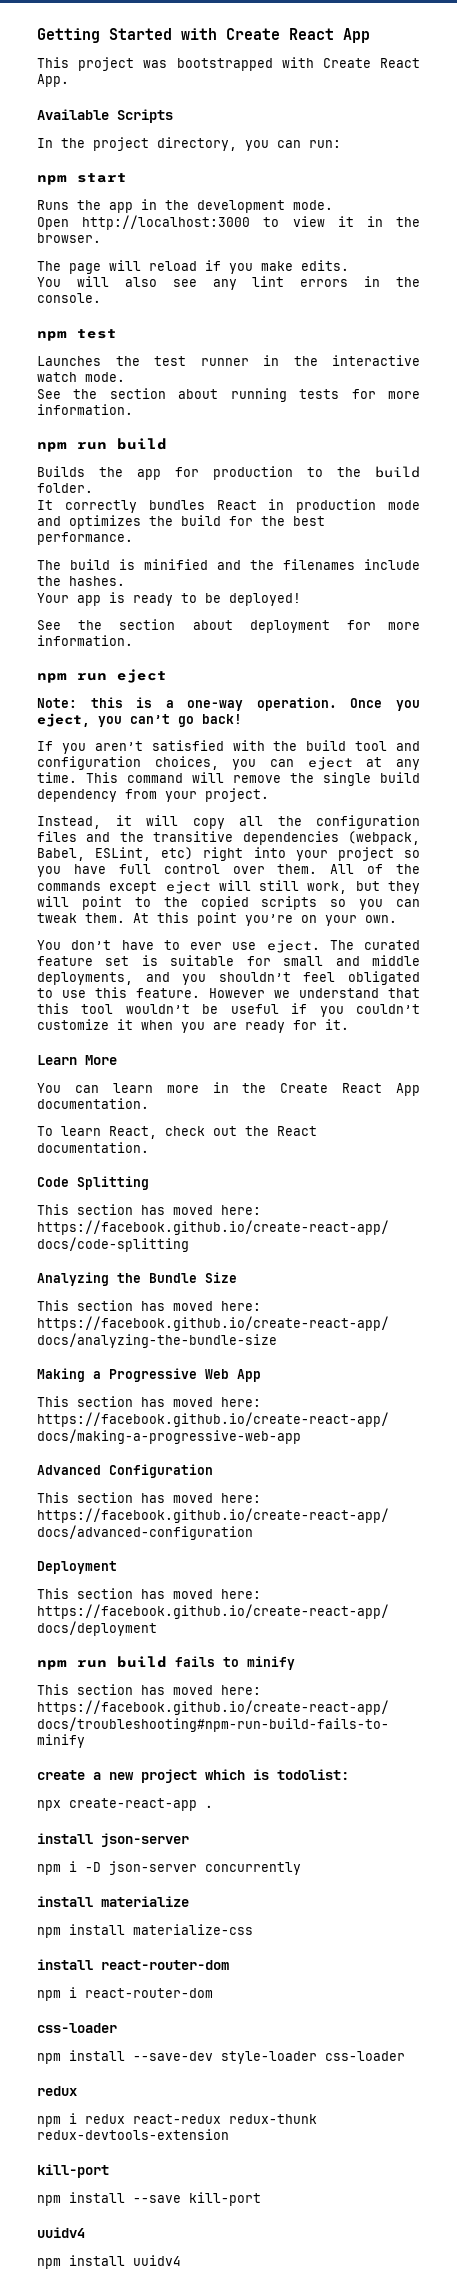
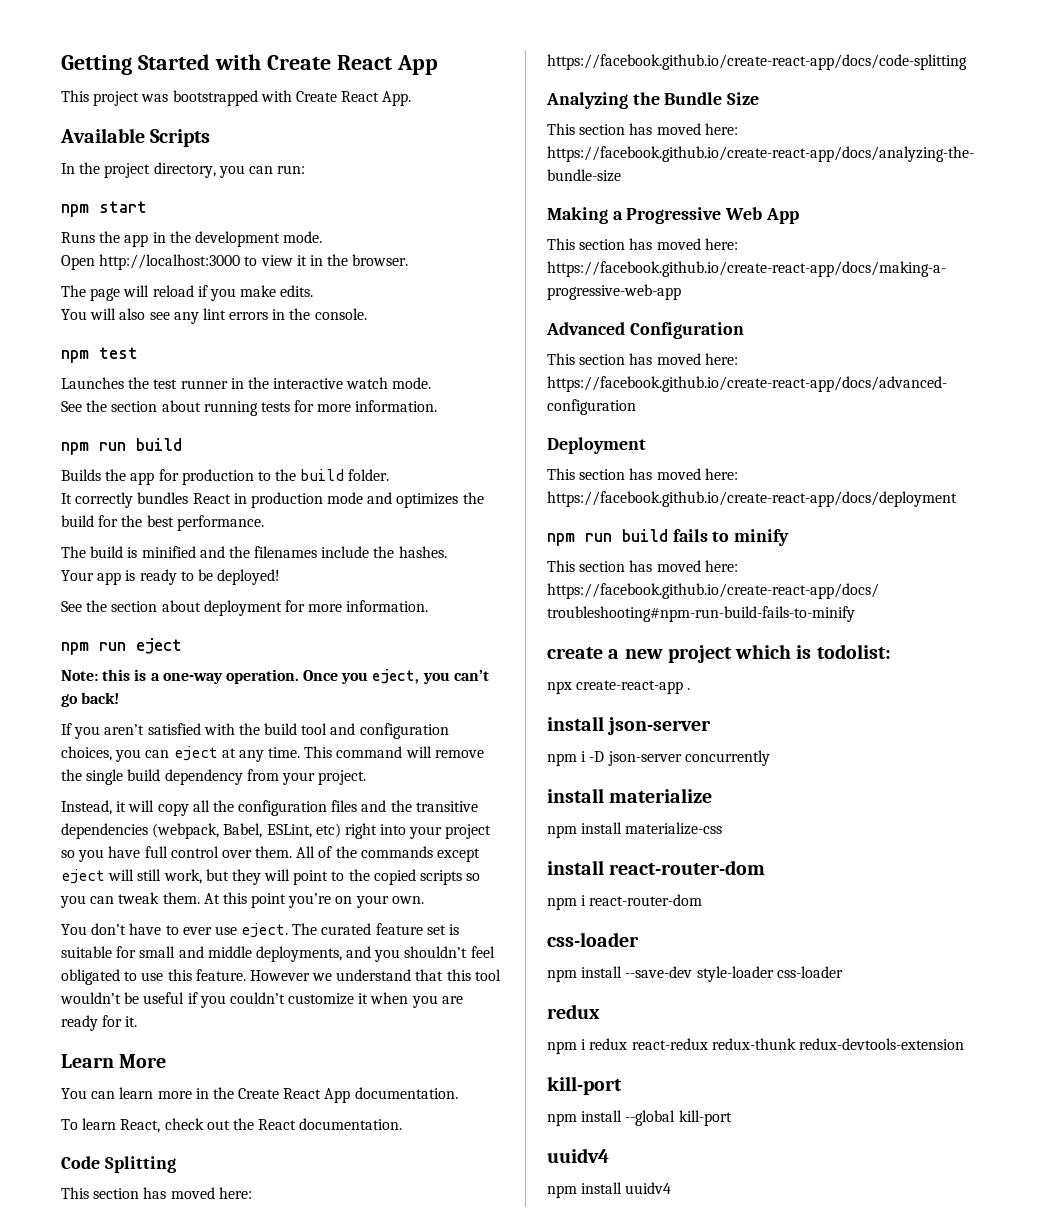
- npm install --save kill-port
+ npm install --global kill-port

